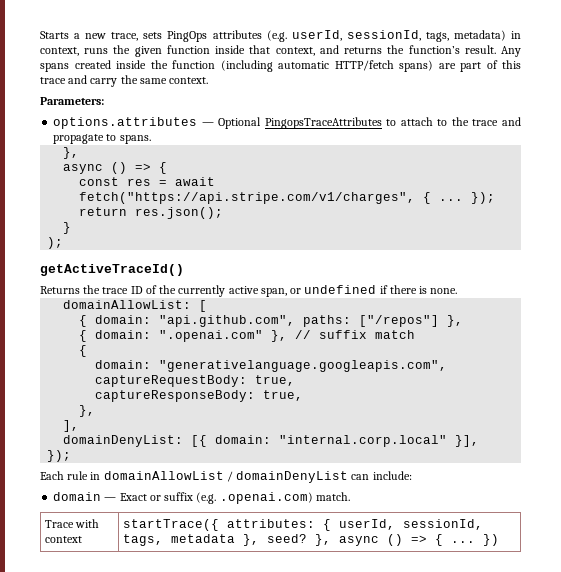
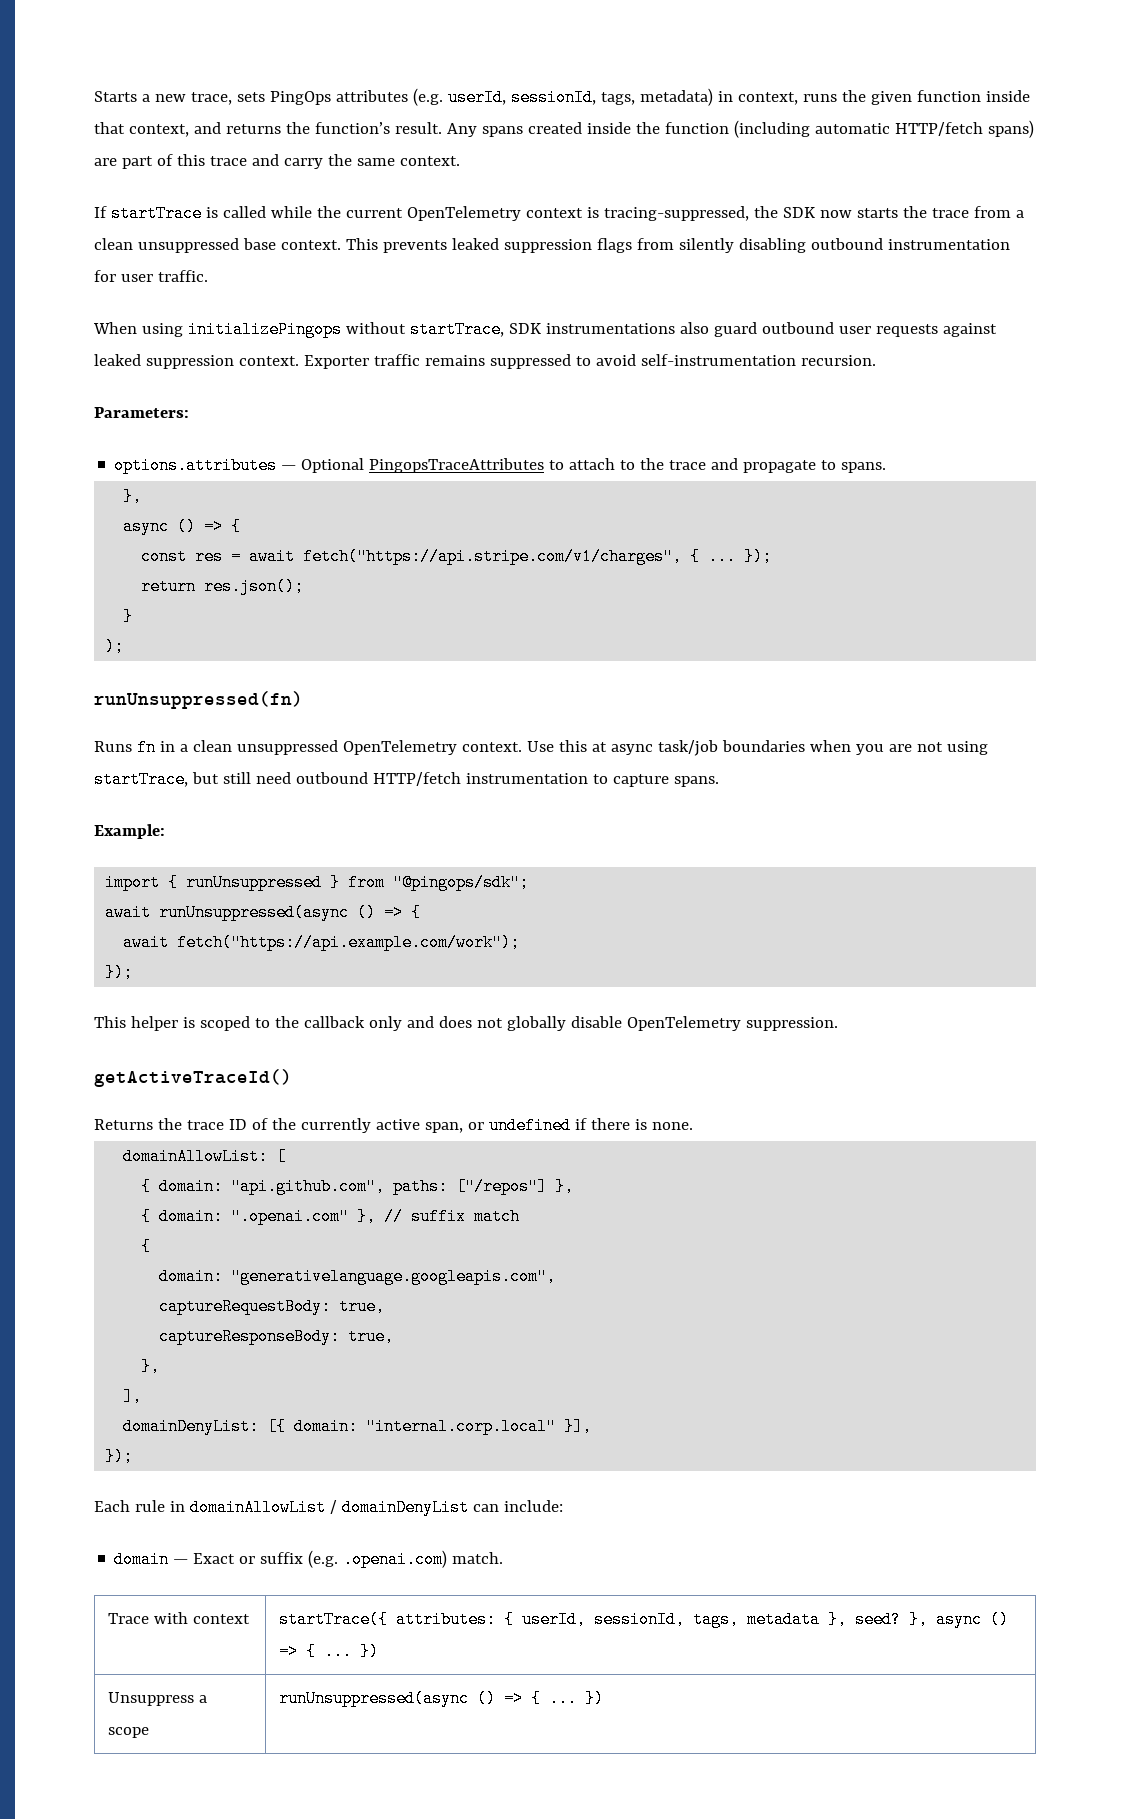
+ If startTrace is called while the current OpenTelemetry context is tracing-suppressed, the SDK now starts the trace from a clean unsuppressed base context. This prevents leaked suppression flags from silently disabling outbound instrumentation for user traffic.
+ When using initializePingops without startTrace, SDK instrumentations also guard outbound user requests against leaked suppression context. Exporter traffic remains suppressed to avoid self-instrumentation recursion.
+ runUnsuppressed(fn)
+ Runs fn in a clean unsuppressed OpenTelemetry context. Use this at async task/job boundaries when you are not using startTrace, but still need outbound HTTP/fetch instrumentation to capture spans.
+ Example:
+ import { runUnsuppressed } from "@pingops/sdk";
+ await runUnsuppressed(async () => {
+ await fetch("https://api.example.com/work");
+ });
+ This helper is scoped to the callback only and does not globally disable OpenTelemetry suppression.
+ Unsuppress a scope | runUnsuppressed(async () => { ... })

